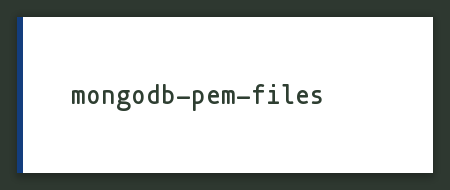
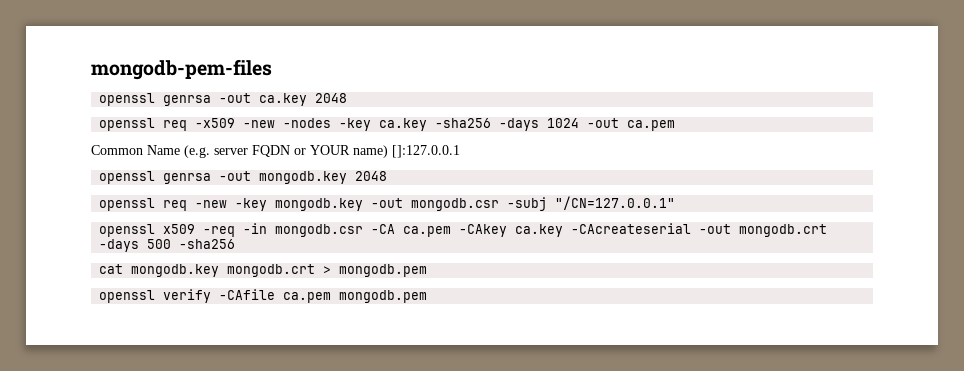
+ openssl genrsa -out ca.key 2048
+ openssl req -x509 -new -nodes -key ca.key -sha256 -days 1024 -out ca.pem
+ Common Name (e.g. server FQDN or YOUR name) []:127.0.0.1
+ openssl genrsa -out mongodb.key 2048
+ openssl req -new -key mongodb.key -out mongodb.csr -subj "/CN=127.0.0.1"
+ openssl x509 -req -in mongodb.csr -CA ca.pem -CAkey ca.key -CAcreateserial -out mongodb.crt -days 500 -sha256
+ cat mongodb.key mongodb.crt > mongodb.pem
+ openssl verify -CAfile ca.pem mongodb.pem

